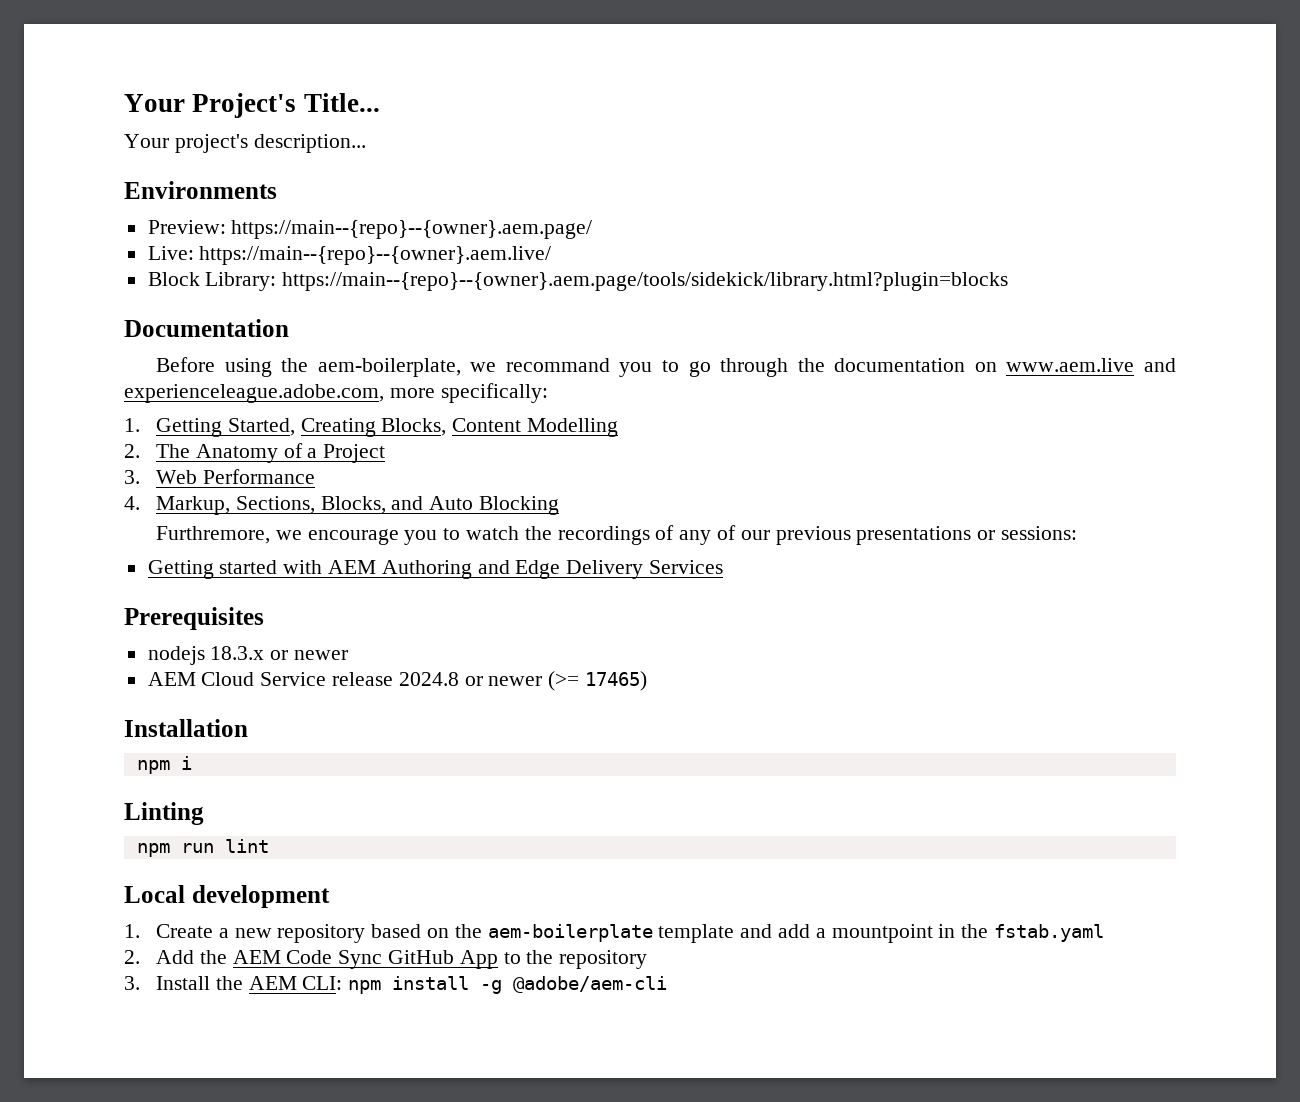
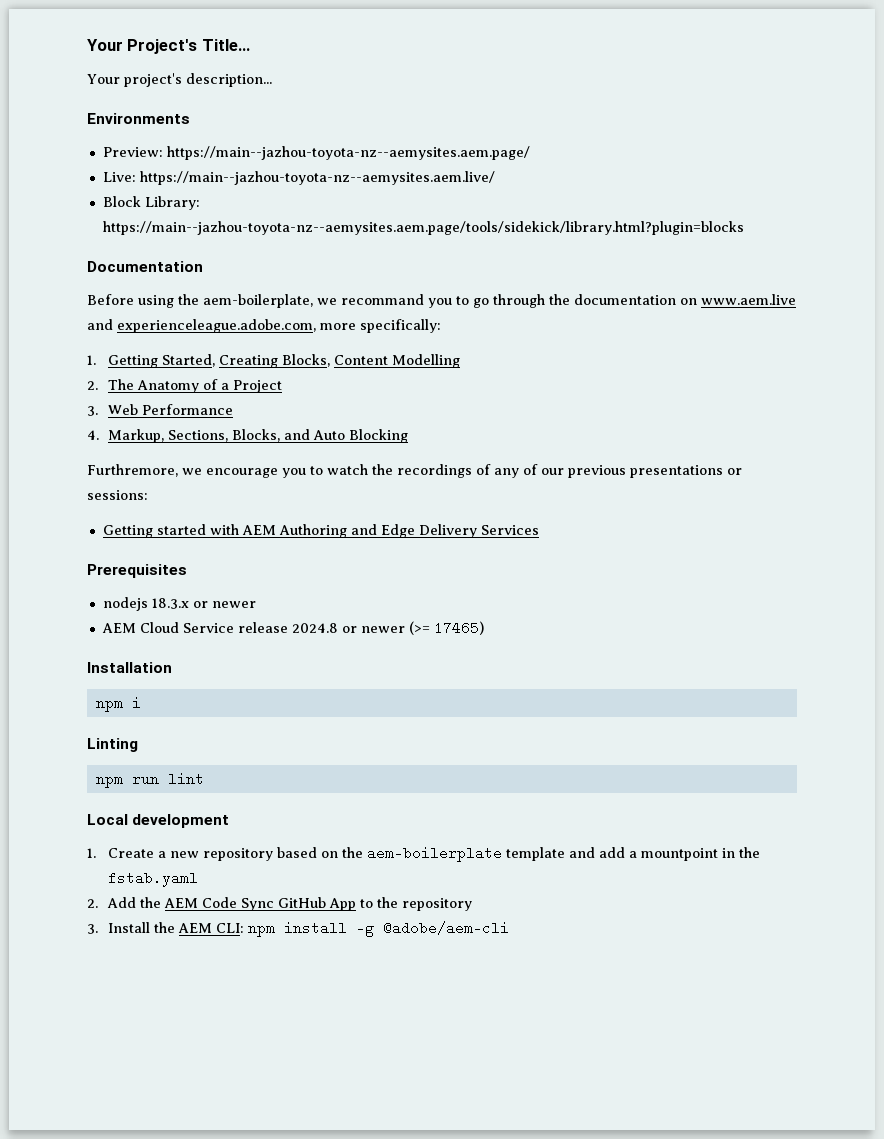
- Preview: https://main--{repo}--{owner}.aem.page/
+ Preview: https://main--jazhou-toyota-nz--aemysites.aem.page/
- Live: https://main--{repo}--{owner}.aem.live/
+ Live: https://main--jazhou-toyota-nz--aemysites.aem.live/
- Block Library: https://main--{repo}--{owner}.aem.page/tools/sidekick/library.html?plugin=blocks
+ Block Library: https://main--jazhou-toyota-nz--aemysites.aem.page/tools/sidekick/library.html?plugin=blocks

